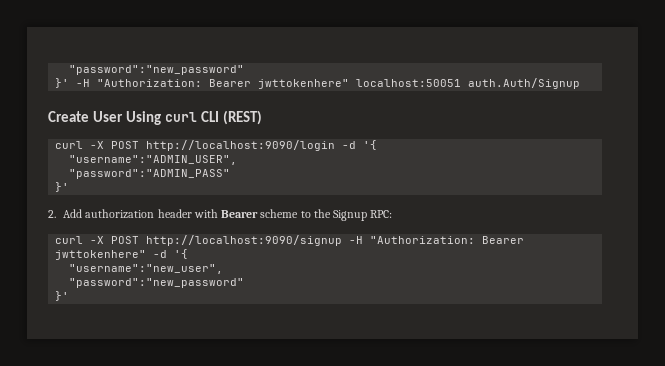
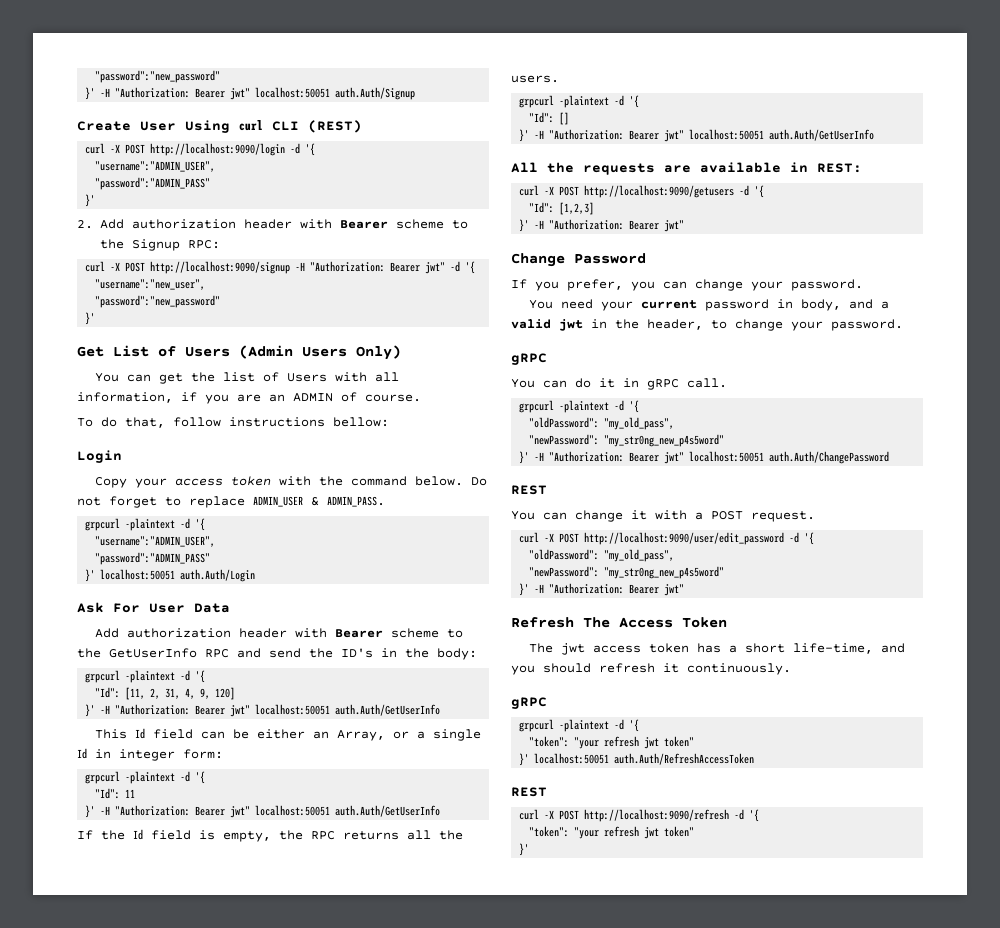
- }' -H "Authorization: Bearer jwttokenhere" localhost:50051 auth.Auth/Signup
+ }' -H "Authorization: Bearer jwt" localhost:50051 auth.Auth/Signup
- curl -X POST http://localhost:9090/signup -H "Authorization: Bearer jwttokenhere" -d '{
+ curl -X POST http://localhost:9090/signup -H "Authorization: Bearer jwt" -d '{
+ Get List of Users (Admin Users Only)
+ You can get the list of Users with all information, if you are an ADMIN of course.
+ To do that, follow instructions bellow:
+ Login
+ Copy your access token with the command below. Do not forget to replace ADMIN_USER & ADMIN_PASS.
+ grpcurl -plaintext -d '{
+ "username":"ADMIN_USER",
+ "password":"ADMIN_PASS"
+ }' localhost:50051 auth.Auth/Login
+ Ask For User Data
+ Add authorization header with Bearer scheme to the GetUserInfo RPC and send the ID's in the body:
+ grpcurl -plaintext -d '{
+ "Id": [11, 2, 31, 4, 9, 120]
+ }' -H "Authorization: Bearer jwt" localhost:50051 auth.Auth/GetUserInfo
+ This Id field can be either an Array, or a single Id in integer form:
+ grpcurl -plaintext -d '{
+ "Id": 11
+ }' -H "Authorization: Bearer jwt" localhost:50051 auth.Auth/GetUserInfo
+ If the Id field is empty, the RPC returns all the users.
+ grpcurl -plaintext -d '{
+ "Id": []
+ }' -H "Authorization: Bearer jwt" localhost:50051 auth.Auth/GetUserInfo
+ All the requests are available in REST:
+ curl -X POST http://localhost:9090/getusers -d '{
+ "Id": [1,2,3]
+ }' -H "Authorization: Bearer jwt"
+ Change Password
+ If you prefer, you can change your password.
+ You need your current password in body, and a valid jwt in the header, to change your password.
+ gRPC
+ You can do it in gRPC call.
+ grpcurl -plaintext -d '{
+ "oldPassword": "my_old_pass",
+ "newPassword": "my_str0ng_new_p4s5word"
+ }' -H "Authorization: Bearer jwt" localhost:50051 auth.Auth/ChangePassword
+ REST
+ You can change it with a POST request.
+ curl -X POST http://localhost:9090/user/edit_password -d '{
+ "oldPassword": "my_old_pass",
+ "newPassword": "my_str0ng_new_p4s5word"
+ }' -H "Authorization: Bearer jwt"
+ Refresh The Access Token
+ The jwt access token has a short life-time, and you should refresh it continuously.
+ gRPC
+ grpcurl -plaintext -d '{
+ "token": "your refresh jwt token"
+ }' localhost:50051 auth.Auth/RefreshAccessToken
+ REST
+ curl -X POST http://localhost:9090/refresh -d '{
+ "token": "your refresh jwt token"
+ }'

